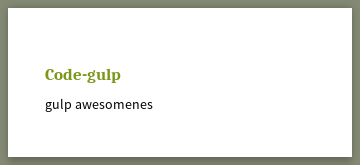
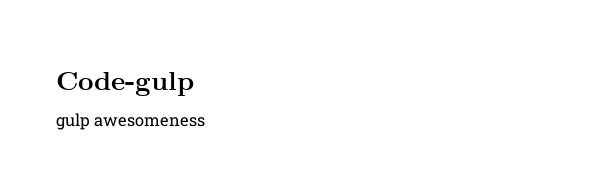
- gulp awesomenes
+ gulp awesomeness

